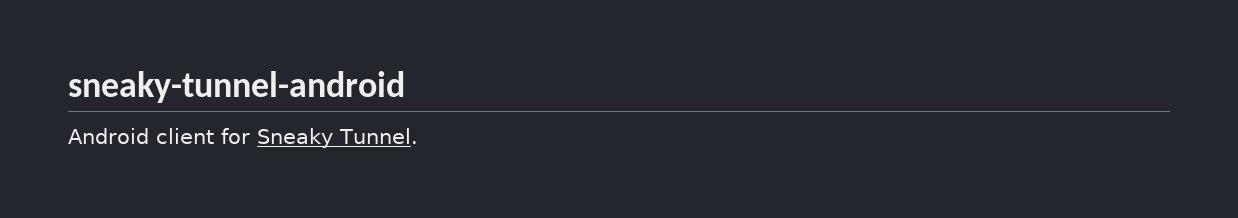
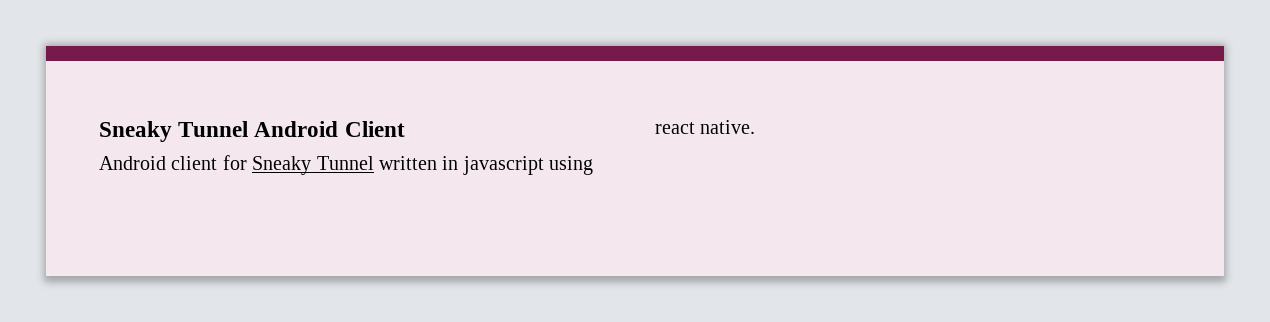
- sneaky-tunnel-android
+ Sneaky Tunnel Android Client
- Android client for Sneaky Tunnel.
+ Android client for Sneaky Tunnel written in javascript using react native.

